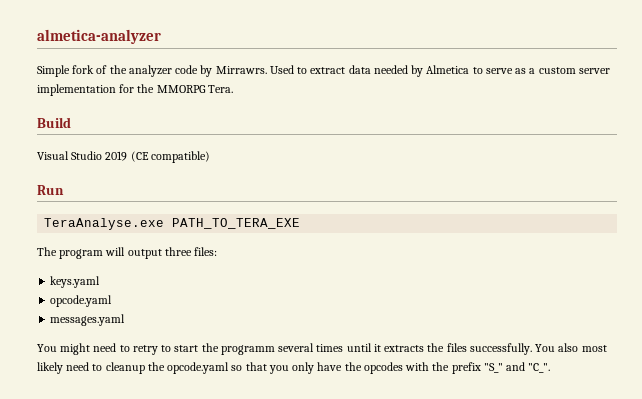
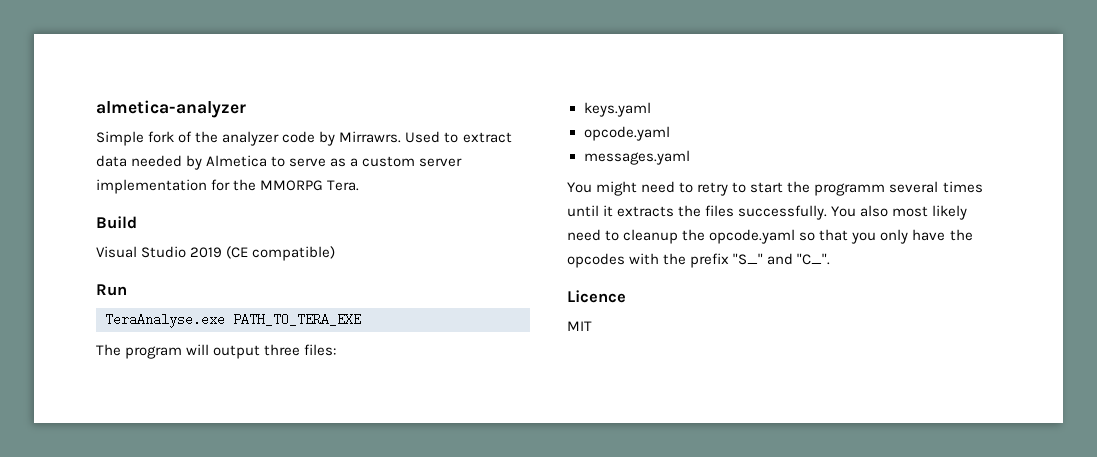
+ Licence
+ MIT

